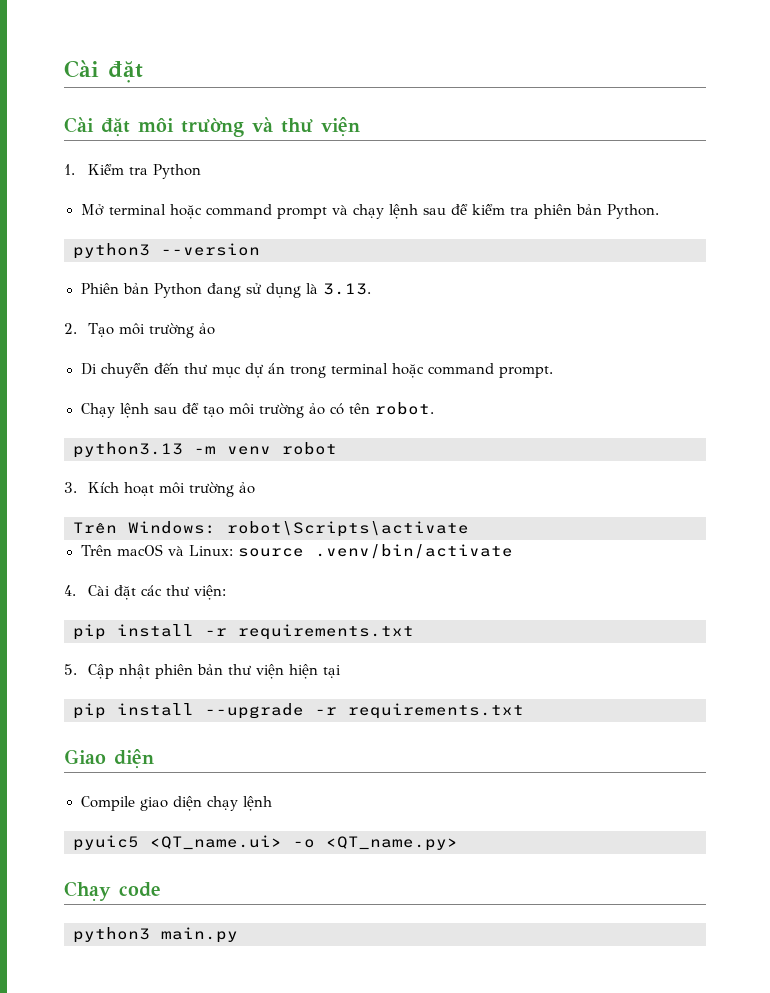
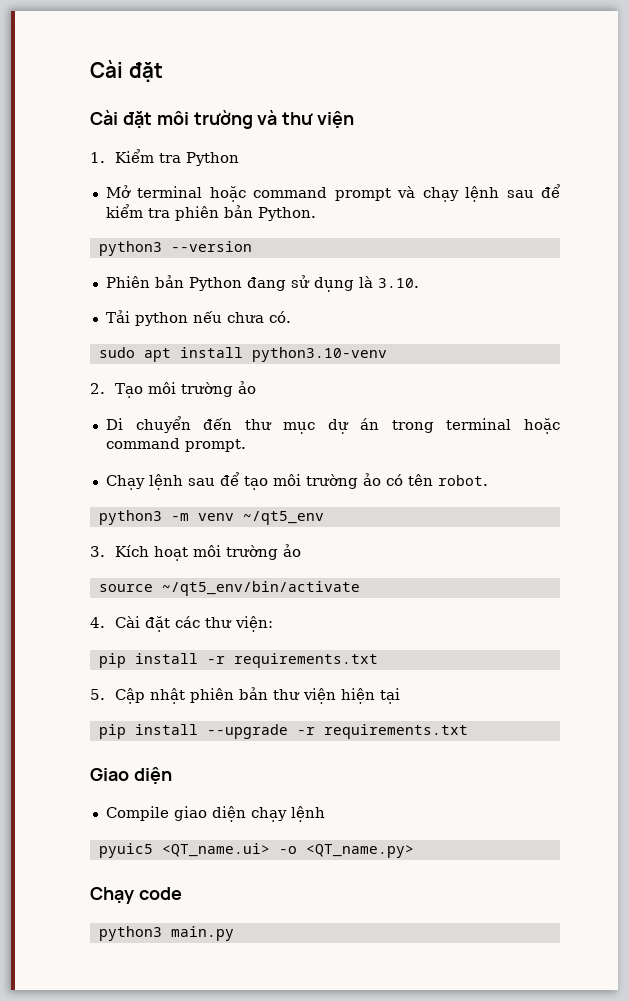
- Phiên bản Python đang sử dụng là 3.13.
+ Phiên bản Python đang sử dụng là 3.10.
+ Tải python nếu chưa có.
+ sudo apt install python3.10-venv
- python3.13 -m venv robot
+ python3 -m venv ~/qt5_env
- Trên Windows: robot\Scripts\activate
- Trên macOS và Linux: source .venv/bin/activate
+ source ~/qt5_env/bin/activate

